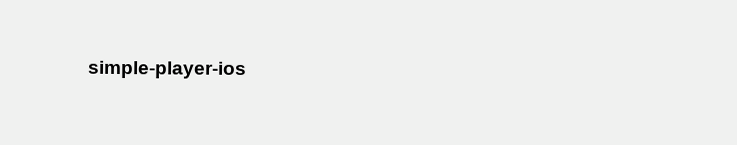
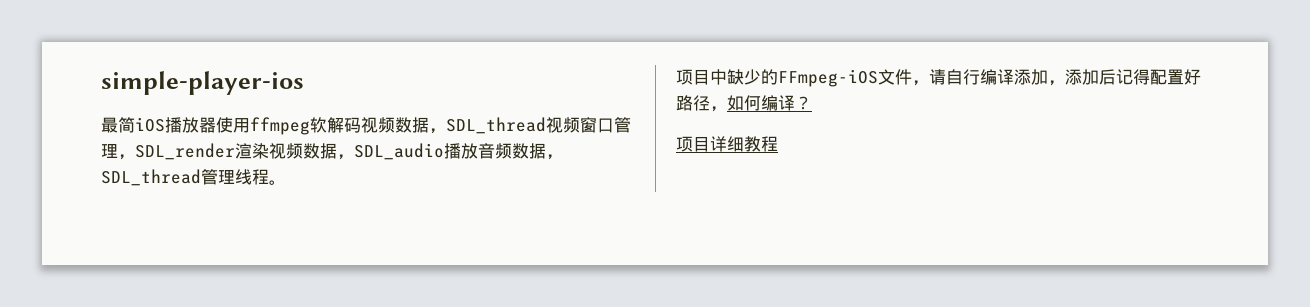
+ 最简iOS播放器使用ffmpeg软解码视频数据，SDL_thread视频窗口管理，SDL_render渲染视频数据，SDL_audio播放音频数据，SDL_thread管理线程。
+ 项目中缺少的FFmpeg-iOS文件，请自行编译添加，添加后记得配置好路径，如何编译？
+ 项目详细教程

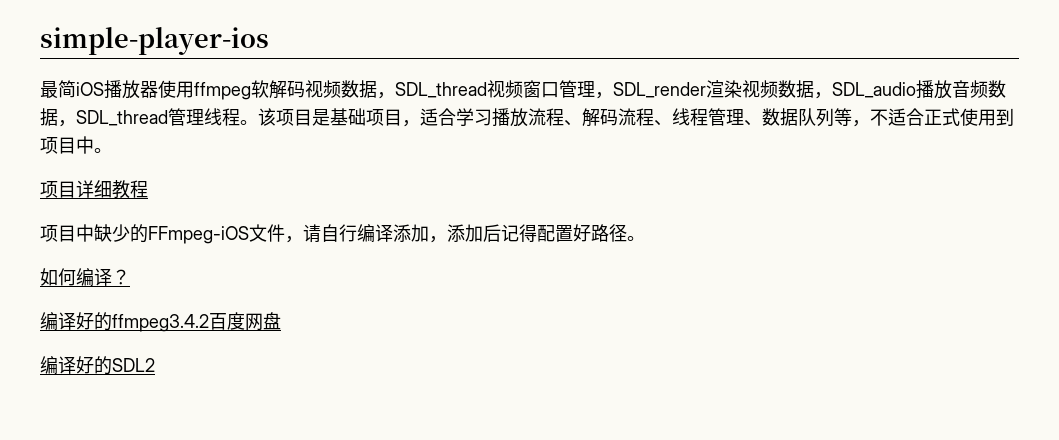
+ 该项目是基础项目，适合学习播放流程、解码流程、线程管理、数据队列等，不适合正式使用到项目中。
+ 项目详细教程
- 项目中缺少的FFmpeg-iOS文件，请自行编译添加，添加后记得配置好路径，如何编译？
+ 项目中缺少的FFmpeg-iOS文件，请自行编译添加，添加后记得配置好路径。
+ 如何编译？
- 项目详细教程
+ 编译好的ffmpeg3.4.2百度网盘
+ 编译好的SDL2

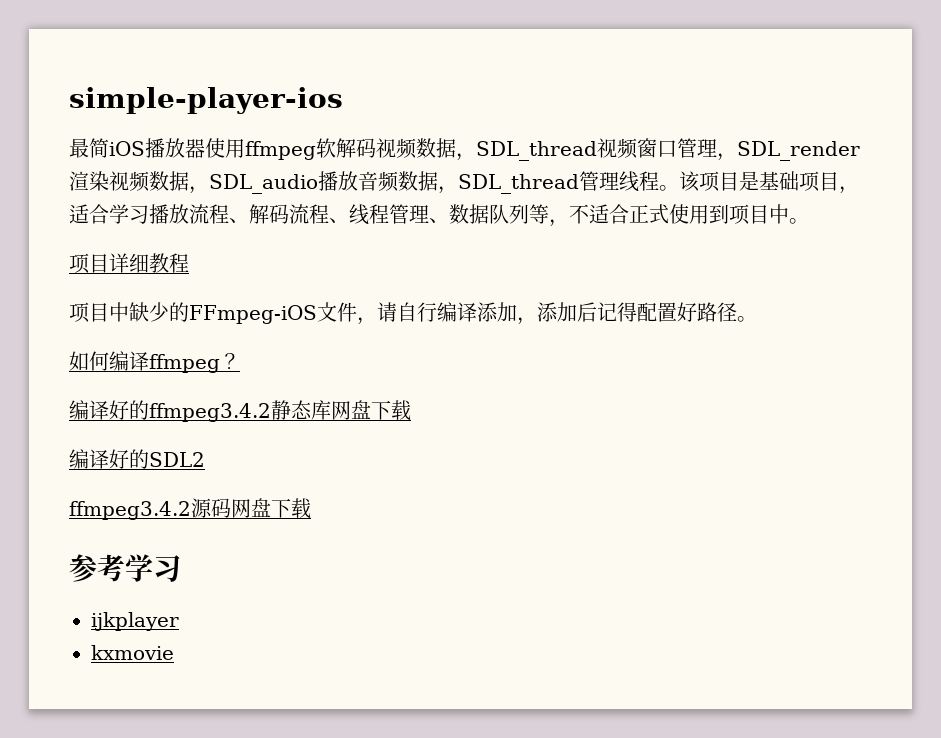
- 如何编译？
+ 如何编译ffmpeg？
- 编译好的ffmpeg3.4.2百度网盘
+ 编译好的ffmpeg3.4.2静态库网盘下载
+ ffmpeg3.4.2源码网盘下载
+ 参考学习
+ ijkplayer
+ kxmovie

